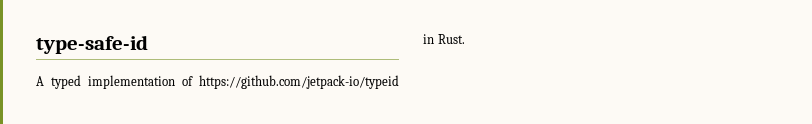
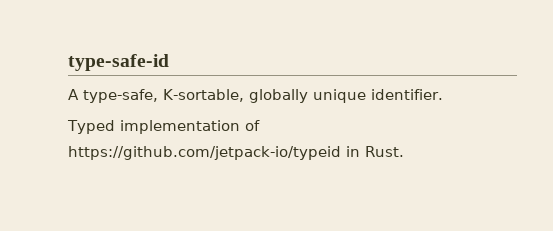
- A typed implementation of https://github.com/jetpack-io/typeid in Rust.
+ A type-safe, K-sortable, globally unique identifier.
+ Typed implementation of https://github.com/jetpack-io/typeid in Rust.

